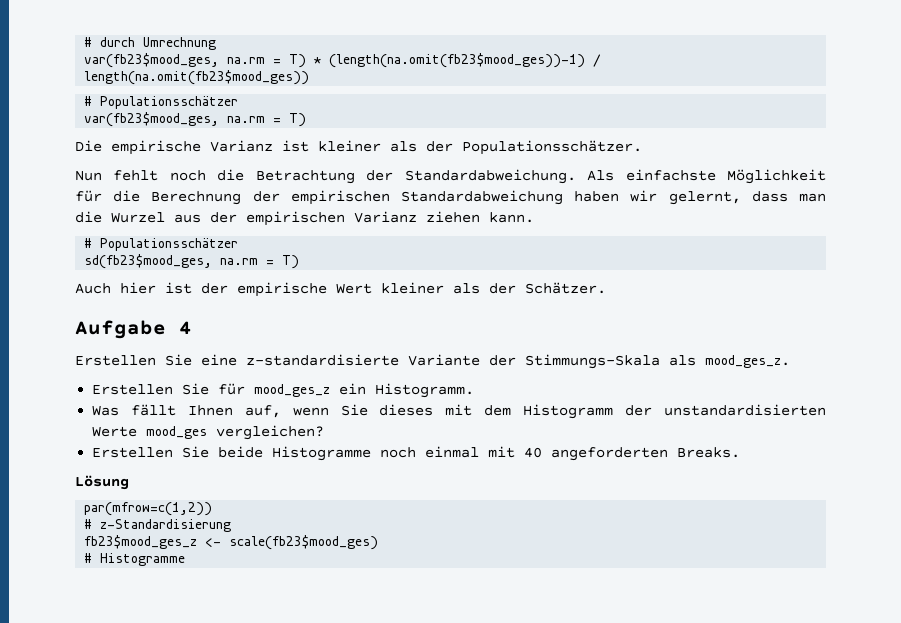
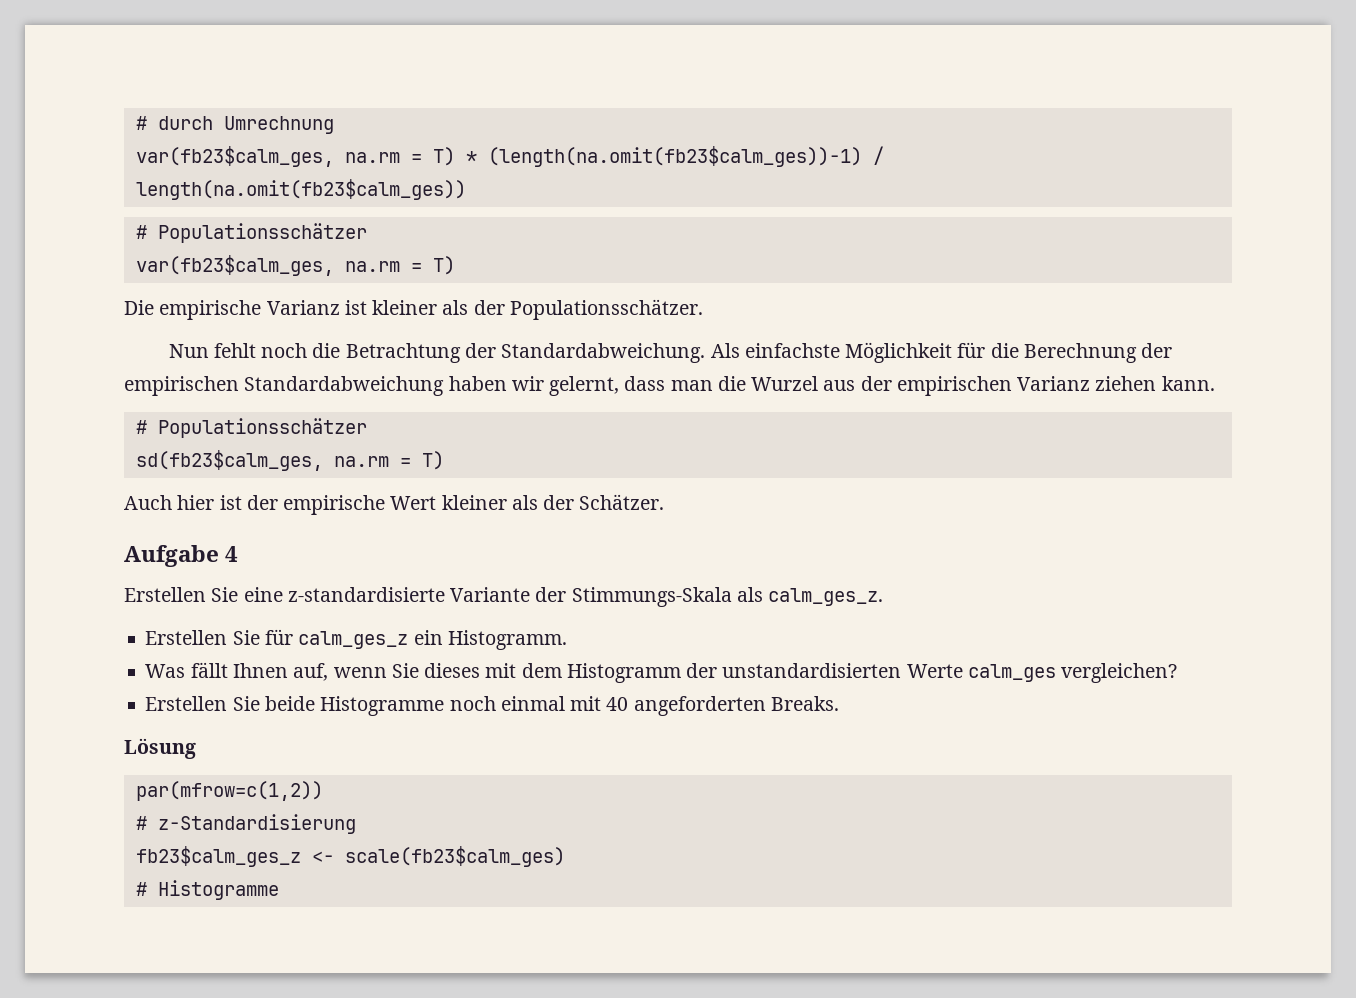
- var(fb23$mood_ges, na.rm = T) * (length(na.omit(fb23$mood_ges))-1) / length(na.omit(fb23$mood_ges))
+ var(fb23$calm_ges, na.rm = T) * (length(na.omit(fb23$calm_ges))-1) / length(na.omit(fb23$calm_ges))
  # Populationsschätzer
- var(fb23$mood_ges, na.rm = T)
+ var(fb23$calm_ges, na.rm = T)
- sd(fb23$mood_ges, na.rm = T)
+ sd(fb23$calm_ges, na.rm = T)
- Erstellen Sie eine z-standardisierte Variante der Stimmungs-Skala als mood_ges_z.
+ Erstellen Sie eine z-standardisierte Variante der Stimmungs-Skala als calm_ges_z.
- Erstellen Sie für mood_ges_z ein Histogramm.
+ Erstellen Sie für calm_ges_z ein Histogramm.
- Was fällt Ihnen auf, wenn Sie dieses mit dem Histogramm der unstandardisierten Werte mood_ges vergleichen?
+ Was fällt Ihnen auf, wenn Sie dieses mit dem Histogramm der unstandardisierten Werte calm_ges vergleichen?
- fb23$mood_ges_z <- scale(fb23$mood_ges)
+ fb23$calm_ges_z <- scale(fb23$calm_ges)

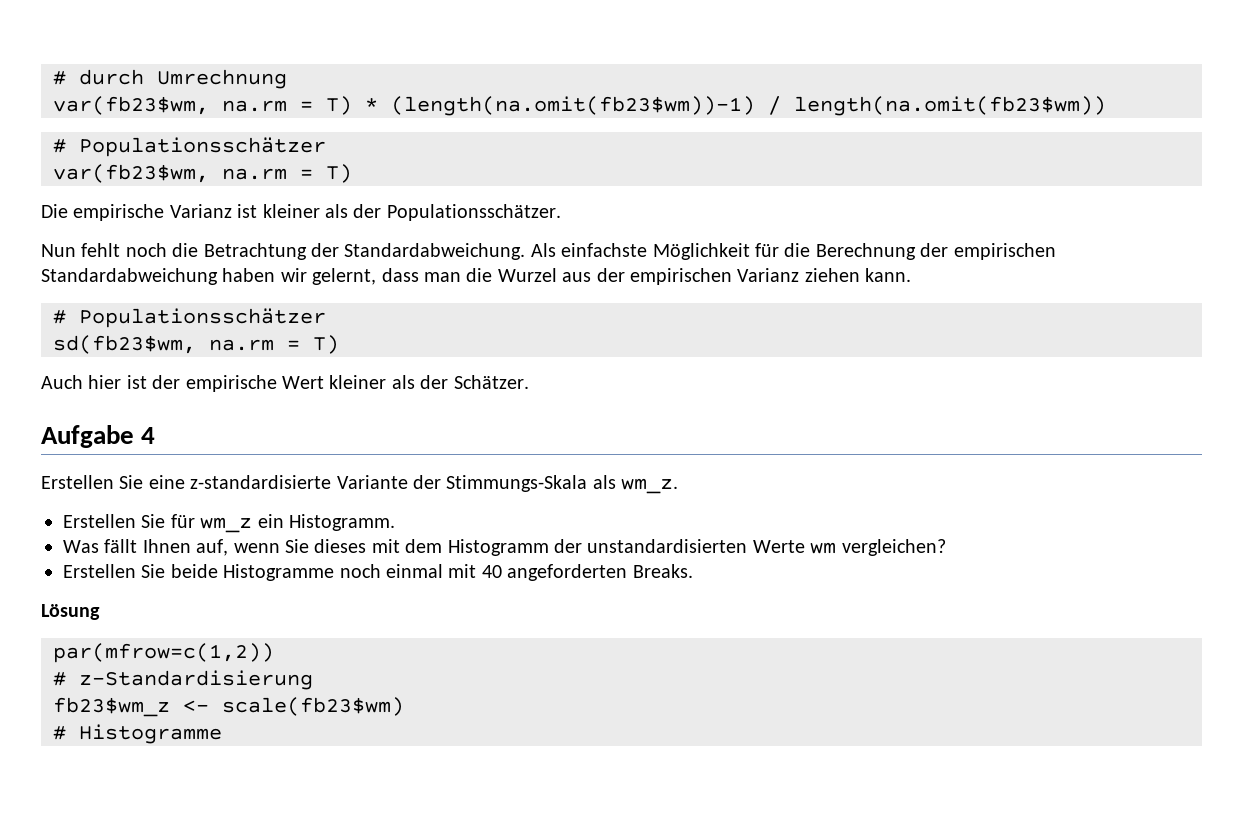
- var(fb23$calm_ges, na.rm = T) * (length(na.omit(fb23$calm_ges))-1) / length(na.omit(fb23$calm_ges))
+ var(fb23$wm, na.rm = T) * (length(na.omit(fb23$wm))-1) / length(na.omit(fb23$wm))
  # Populationsschätzer
- var(fb23$calm_ges, na.rm = T)
+ var(fb23$wm, na.rm = T)
- sd(fb23$calm_ges, na.rm = T)
+ sd(fb23$wm, na.rm = T)
- Erstellen Sie eine z-standardisierte Variante der Stimmungs-Skala als calm_ges_z.
+ Erstellen Sie eine z-standardisierte Variante der Stimmungs-Skala als wm_z.
- Erstellen Sie für calm_ges_z ein Histogramm.
+ Erstellen Sie für wm_z ein Histogramm.
- Was fällt Ihnen auf, wenn Sie dieses mit dem Histogramm der unstandardisierten Werte calm_ges vergleichen?
+ Was fällt Ihnen auf, wenn Sie dieses mit dem Histogramm der unstandardisierten Werte wm vergleichen?
- fb23$calm_ges_z <- scale(fb23$calm_ges)
+ fb23$wm_z <- scale(fb23$wm)

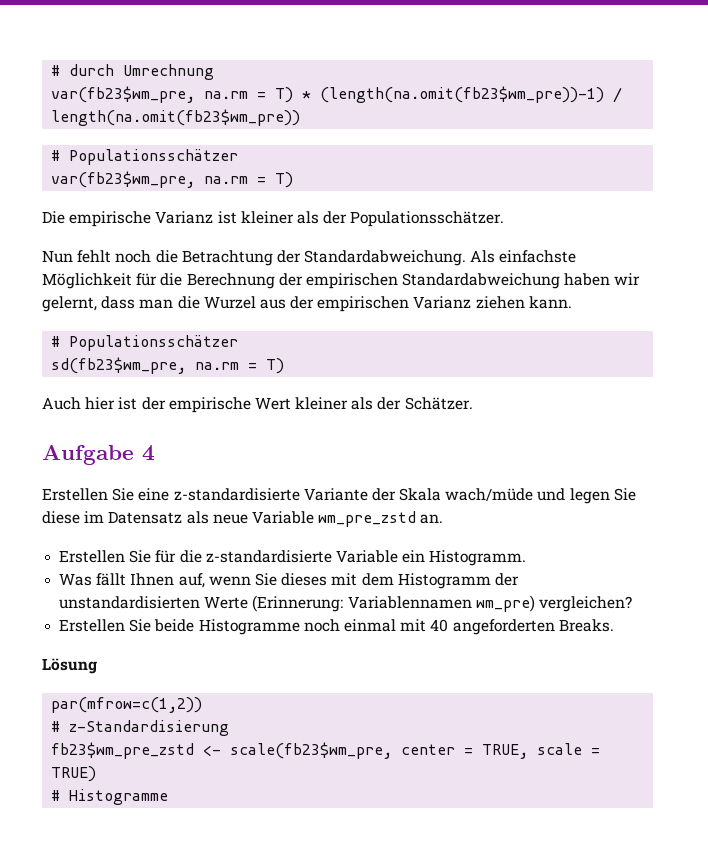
- var(fb23$wm, na.rm = T) * (length(na.omit(fb23$wm))-1) / length(na.omit(fb23$wm))
+ var(fb23$wm_pre, na.rm = T) * (length(na.omit(fb23$wm_pre))-1) / length(na.omit(fb23$wm_pre))
  # Populationsschätzer
- var(fb23$wm, na.rm = T)
+ var(fb23$wm_pre, na.rm = T)
- sd(fb23$wm, na.rm = T)
+ sd(fb23$wm_pre, na.rm = T)
- Erstellen Sie eine z-standardisierte Variante der Stimmungs-Skala als wm_z.
+ Erstellen Sie eine z-standardisierte Variante der Skala wach/müde und legen Sie diese im Datensatz als neue Variable wm_pre_zstd an.
- Erstellen Sie für wm_z ein Histogramm.
+ Erstellen Sie für die z-standardisierte Variable ein Histogramm.
- Was fällt Ihnen auf, wenn Sie dieses mit dem Histogramm der unstandardisierten Werte wm vergleichen?
+ Was fällt Ihnen auf, wenn Sie dieses mit dem Histogramm der unstandardisierten Werte (Erinnerung: Variablennamen wm_pre) vergleichen?
- fb23$wm_z <- scale(fb23$wm)
+ fb23$wm_pre_zstd <- scale(fb23$wm_pre, center = TRUE, scale = TRUE)

